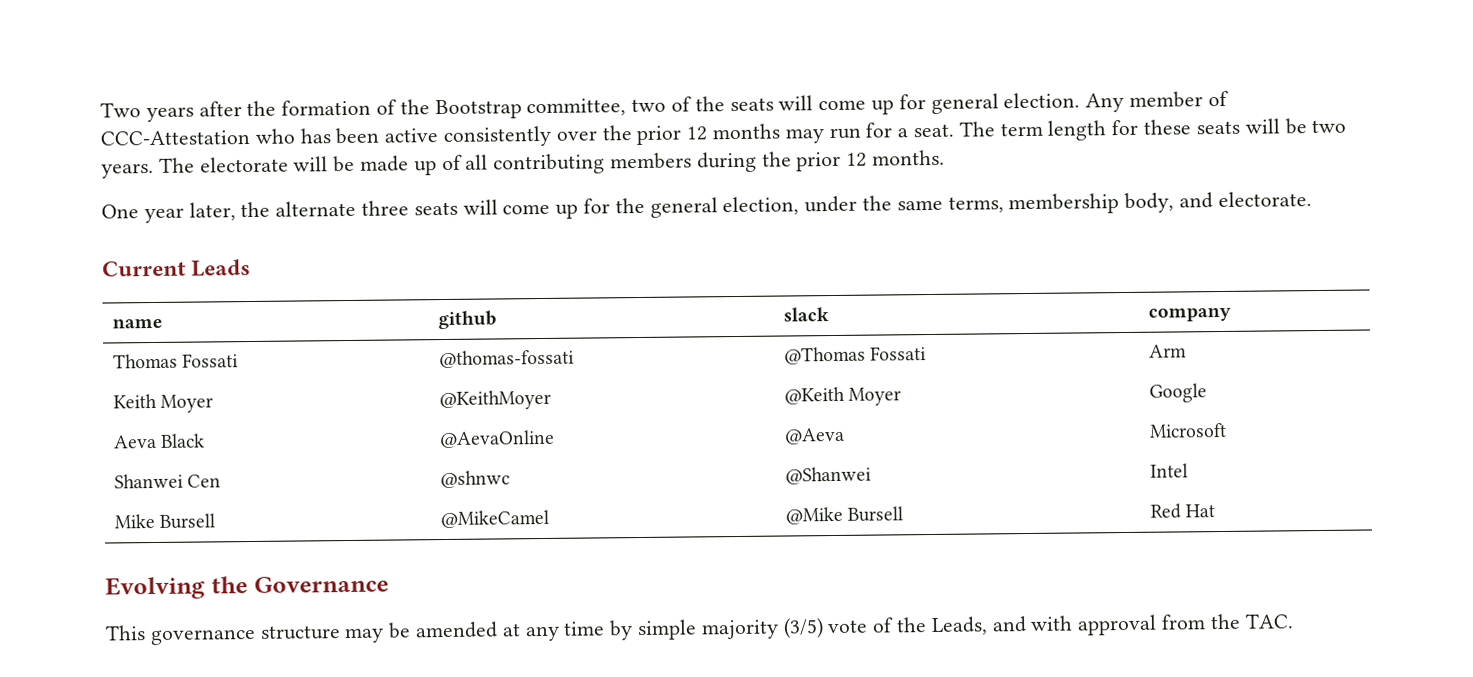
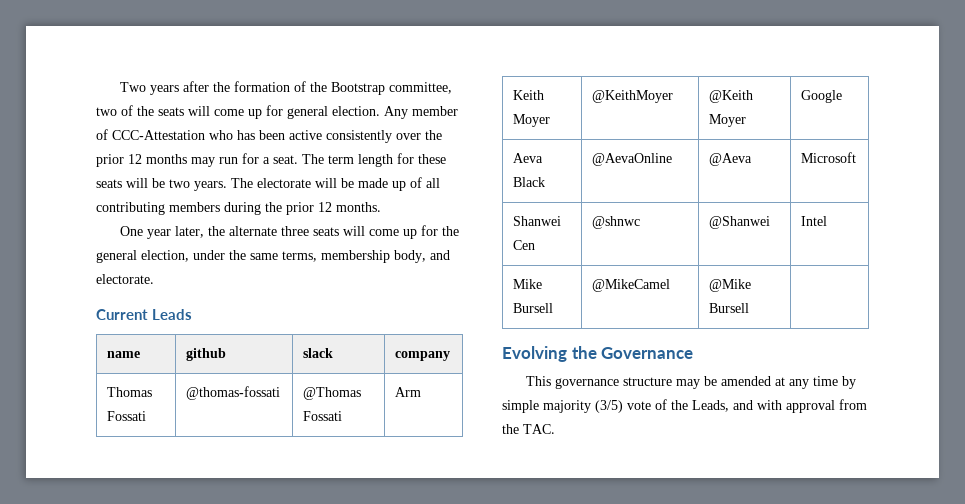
- Mike Bursell | @MikeCamel | @Mike Bursell | Red Hat
+ Mike Bursell | @MikeCamel | @Mike Bursell |

